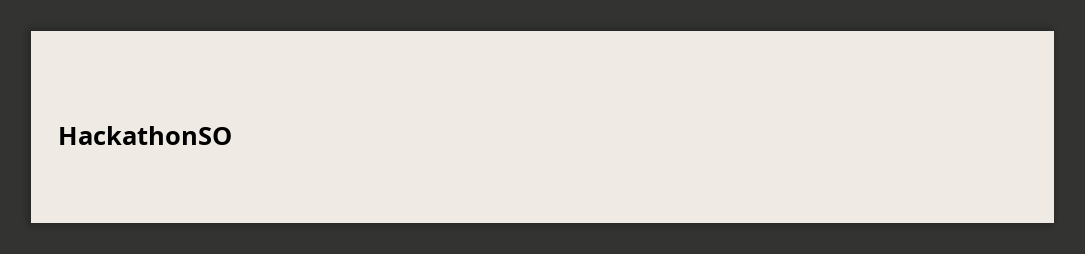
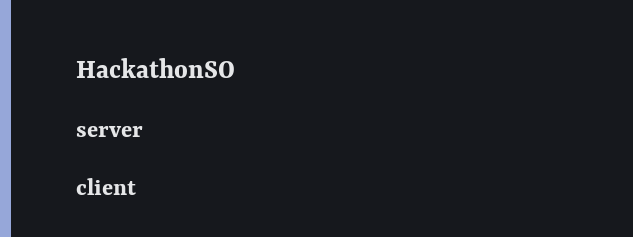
+ server
+ client

